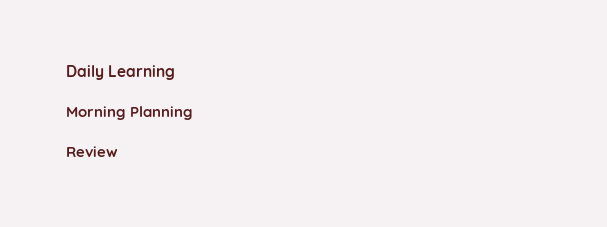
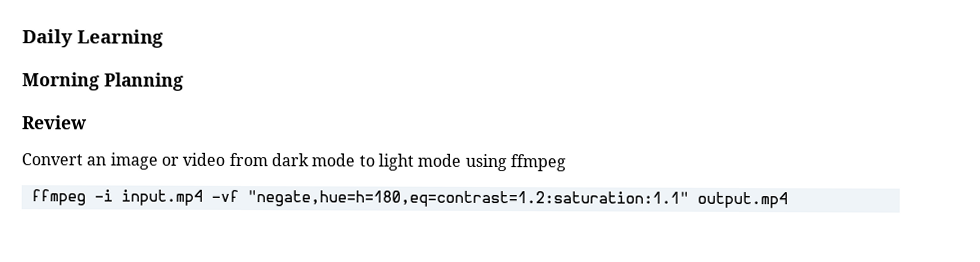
+ Convert an image or video from dark mode to light mode using ffmpeg
+ ffmpeg -i input.mp4 -vf "negate,hue=h=180,eq=contrast=1.2:saturation:1.1" output.mp4

